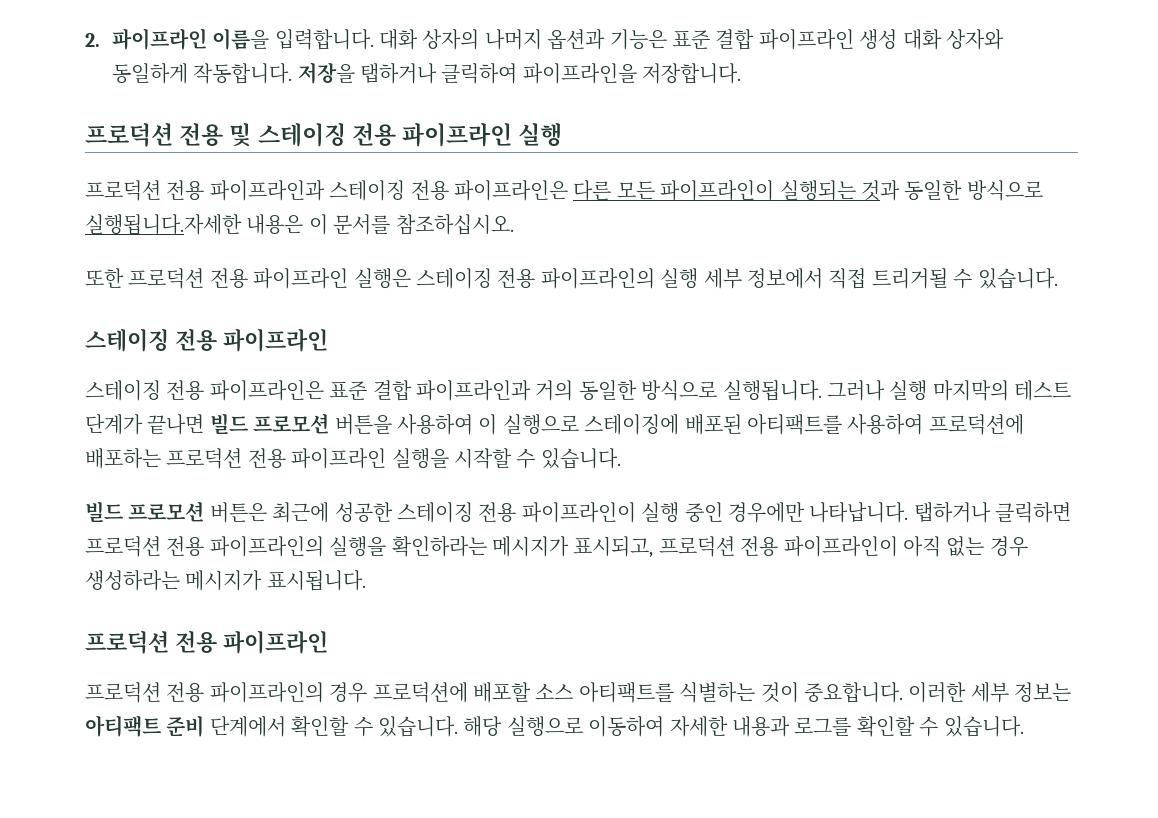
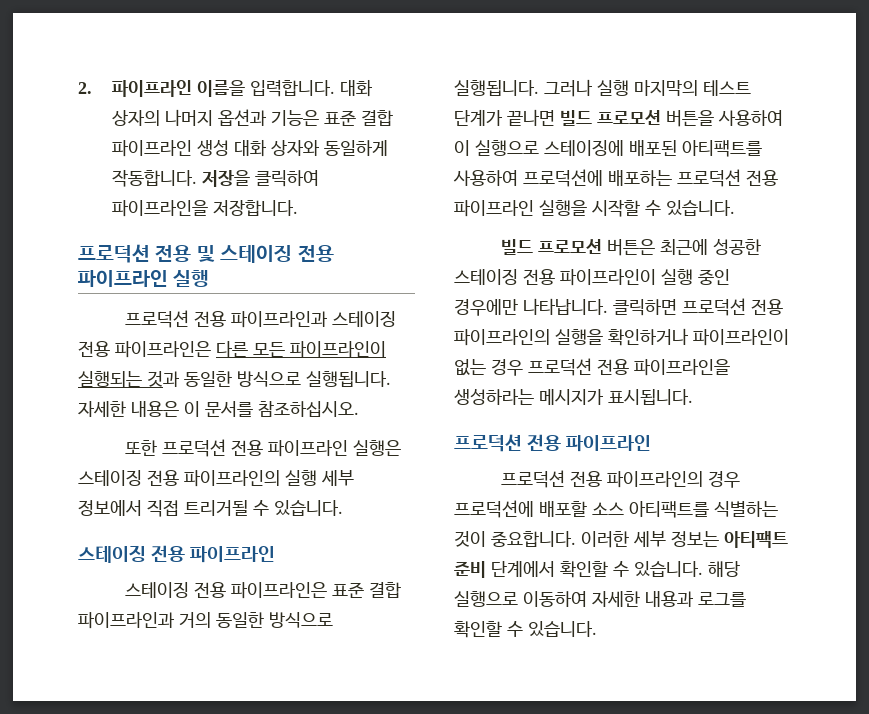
- 저장을 탭하거나 클릭하여 파이프라인을 저장합니다.
+ 저장을 클릭하여 파이프라인을 저장합니다.
- 프로덕션 전용 파이프라인과 스테이징 전용 파이프라인은 다른 모든 파이프라인이 실행되는 것과 동일한 방식으로 실행됩니다.자세한 내용은 이 문서를 참조하십시오.
+ 프로덕션 전용 파이프라인과 스테이징 전용 파이프라인은 다른 모든 파이프라인이 실행되는 것과 동일한 방식으로 실행됩니다. 자세한 내용은 이 문서를 참조하십시오.
- 탭하거나 클릭하면 프로덕션 전용 파이프라인의 실행을 확인하라는 메시지가 표시되고, 프로덕션 전용 파이프라인이 아직 없는 경우 생성하라는 메시지가 표시됩니다.
+ 클릭하면 프로덕션 전용 파이프라인의 실행을 확인하거나 파이프라인이 없는 경우 프로덕션 전용 파이프라인을 생성하라는 메시지가 표시됩니다.

